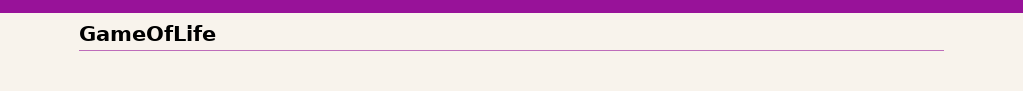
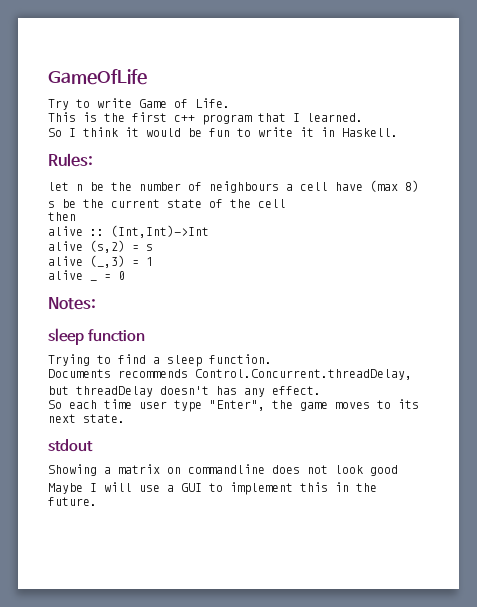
+ Try to write Game of Life.
+ This is the first c++ program that I learned.
+ So I think it would be fun to write it in Haskell.
+ Rules:
+ let n be the number of neighbours a cell have (max 8)
+ s be the current state of the cell
+ then
+ alive :: (Int,Int)->Int
+ alive (s,2) = s
+ alive (_,3) = 1
+ alive _ = 0
+ Notes:
+ sleep function
+ Trying to find a sleep function.
+ Documents recommends Control.Concurrent.threadDelay,
+ but threadDelay doesn't has any effect.
+ So each time user type "Enter", the game moves to its next state.
+ stdout
+ Showing a matrix on commandline does not look good
+ Maybe I will use a GUI to implement this in the future.

